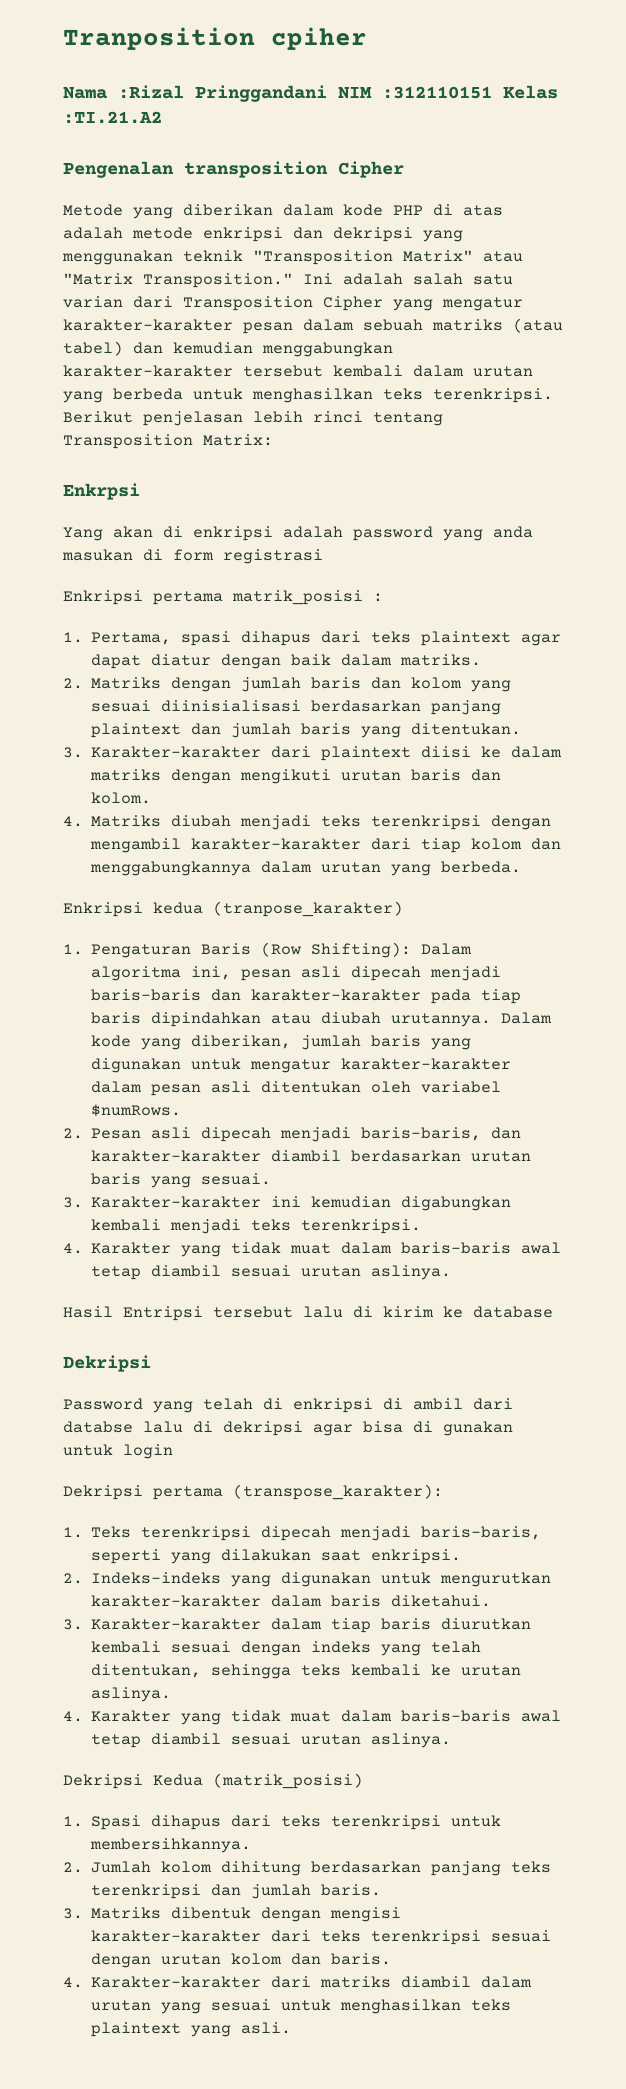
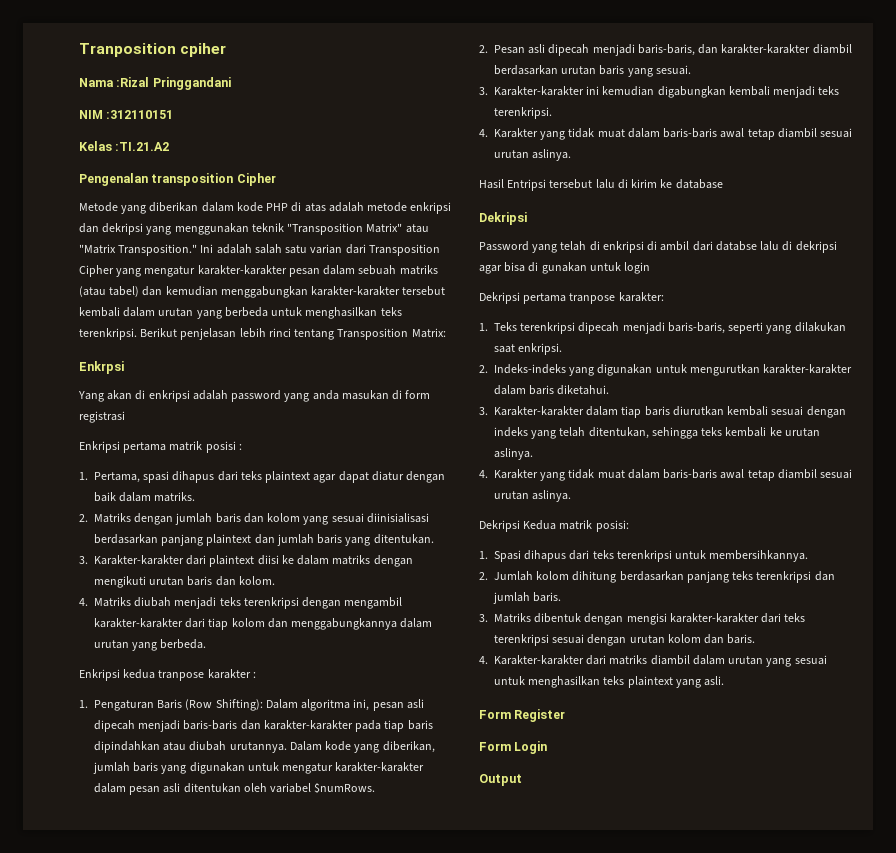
- Nama :Rizal Pringgandani NIM :312110151 Kelas :TI.21.A2
+ Nama :Rizal Pringgandani
+ NIM :312110151
+ Kelas :TI.21.A2
- Enkripsi pertama matrik_posisi :
+ Enkripsi pertama matrik posisi :
- Enkripsi kedua (tranpose_karakter)
+ Enkripsi kedua tranpose karakter :
- Dekripsi pertama (transpose_karakter):
+ Dekripsi pertama tranpose karakter:
- Dekripsi Kedua (matrik_posisi)
+ Dekripsi Kedua matrik posisi:
+ Form Register
+ Form Login
+ Output

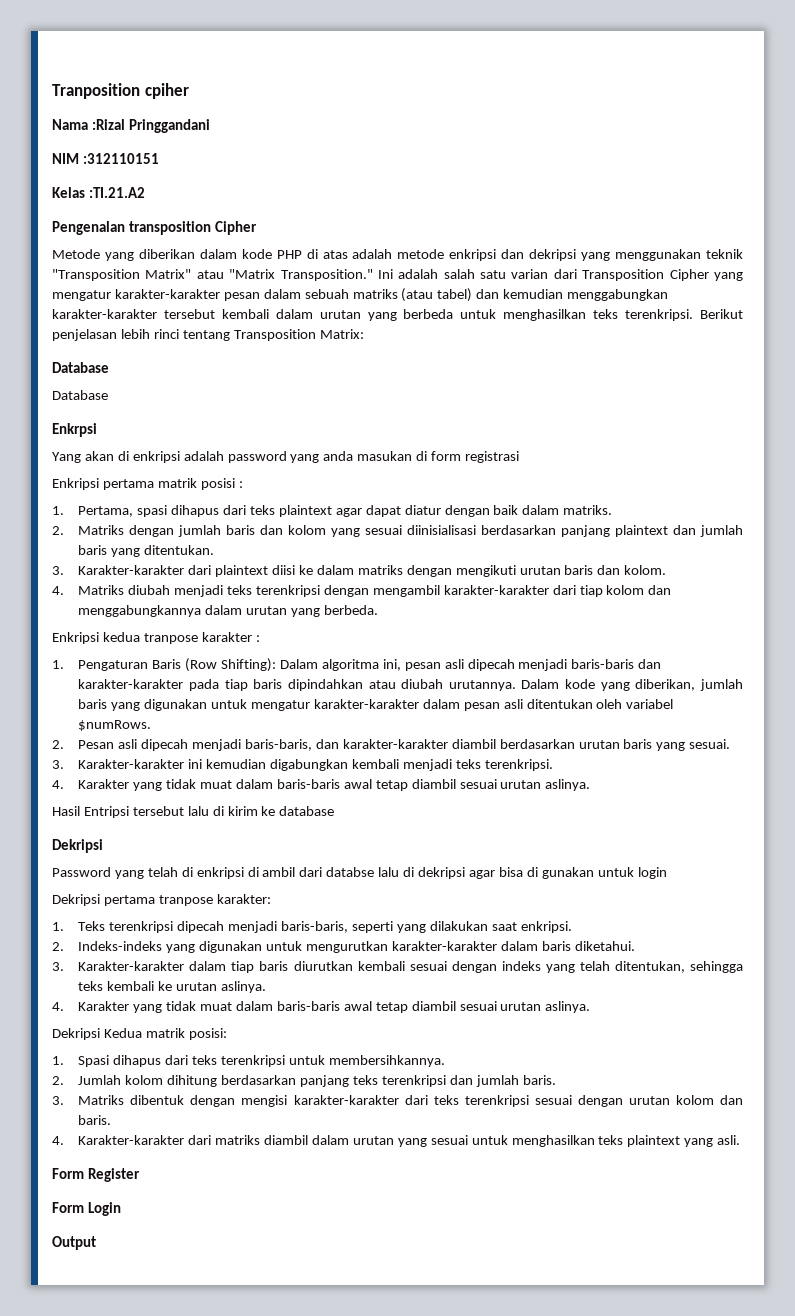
  Berikut penjelasan lebih rinci tentang Transposition Matrix:
+ Database
+ Database

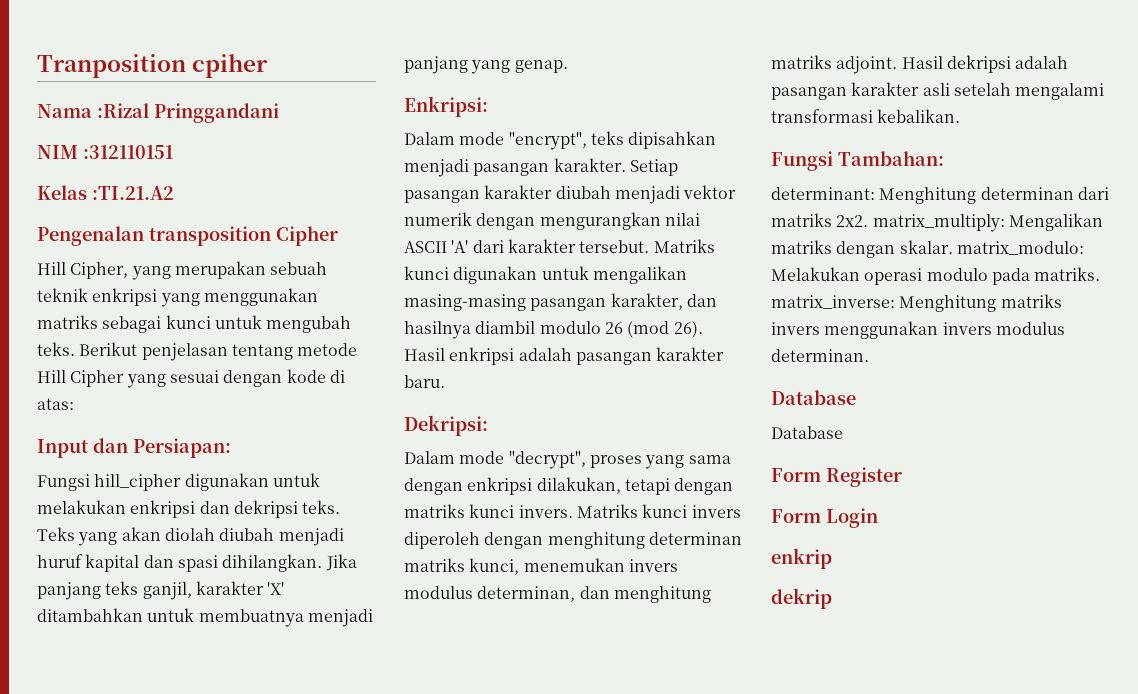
- Metode yang diberikan dalam kode PHP di atas adalah metode enkripsi dan dekripsi yang menggunakan teknik "Transposition Matrix" atau "Matrix Transposition." Ini adalah salah satu varian dari Transposition Cipher yang mengatur karakter-karakter pesan dalam sebuah matriks (atau tabel) dan kemudian menggabungkan karakter-karakter tersebut kembali dalam urutan yang berbeda untuk menghasilkan teks terenkripsi. Berikut penjelasan lebih rinci tentang Transposition Matrix:
+ Hill Cipher, yang merupakan sebuah teknik enkripsi yang menggunakan matriks sebagai kunci untuk mengubah teks. Berikut penjelasan tentang metode Hill Cipher yang sesuai dengan kode di atas:
+ Input dan Persiapan:
+ Fungsi hill_cipher digunakan untuk melakukan enkripsi dan dekripsi teks. Teks yang akan diolah diubah menjadi huruf kapital dan spasi dihilangkan. Jika panjang teks ganjil, karakter 'X' ditambahkan untuk membuatnya menjadi panjang yang genap.
+ Enkripsi:
+ Dalam mode "encrypt", teks dipisahkan menjadi pasangan karakter. Setiap pasangan karakter diubah menjadi vektor numerik dengan mengurangkan nilai ASCII 'A' dari karakter tersebut. Matriks kunci digunakan untuk mengalikan masing-masing pasangan karakter, dan hasilnya diambil modulo 26 (mod 26). Hasil enkripsi adalah pasangan karakter baru.
+ Dekripsi:
+ Dalam mode "decrypt", proses yang sama dengan enkripsi dilakukan, tetapi dengan matriks kunci invers. Matriks kunci invers diperoleh dengan menghitung determinan matriks kunci, menemukan invers modulus determinan, dan menghitung matriks adjoint. Hasil dekripsi adalah pasangan karakter asli setelah mengalami transformasi kebalikan.
+ Fungsi Tambahan:
+ determinant: Menghitung determinan dari matriks 2x2. matrix_multiply: Mengalikan matriks dengan skalar. matrix_modulo: Melakukan operasi modulo pada matriks. matrix_inverse: Menghitung matriks invers menggunakan invers modulus determinan.
  Database
  Database
- Enkrpsi
- Yang akan di enkripsi adalah password yang anda masukan di form registrasi
- Enkripsi pertama matrik posisi :
- 1. Pertama, spasi dihapus dari teks plaintext agar dapat diatur dengan baik dalam matriks.
- 2. Matriks dengan jumlah baris dan kolom yang sesuai diinisialisasi berdasarkan panjang plaintext dan jumlah baris yang ditentukan.
- 3. Karakter-karakter dari plaintext diisi ke dalam matriks dengan mengikuti urutan baris dan kolom.
- 4. Matriks diubah menjadi teks terenkripsi dengan mengambil karakter-karakter dari tiap kolom dan menggabungkannya dalam urutan yang berbeda.
- Enkripsi kedua tranpose karakter :
- 1. Pengaturan Baris (Row Shifting): Dalam algoritma ini, pesan asli dipecah menjadi baris-baris dan karakter-karakter pada tiap baris dipindahkan atau diubah urutannya. Dalam kode yang diberikan, jumlah baris yang digunakan untuk mengatur karakter-karakter dalam pesan asli ditentukan oleh variabel $numRows.
- 2. Pesan asli dipecah menjadi baris-baris, dan karakter-karakter diambil berdasarkan urutan baris yang sesuai.
- 3. Karakter-karakter ini kemudian digabungkan kembali menjadi teks terenkripsi.
- 4. Karakter yang tidak muat dalam baris-baris awal tetap diambil sesuai urutan aslinya.
- Hasil Entripsi tersebut lalu di kirim ke database
- Dekripsi
- Password yang telah di enkripsi di ambil dari databse lalu di dekripsi agar bisa di gunakan untuk login
- Dekripsi pertama tranpose karakter:
- 1. Teks terenkripsi dipecah menjadi baris-baris, seperti yang dilakukan saat enkripsi.
- 2. Indeks-indeks yang digunakan untuk mengurutkan karakter-karakter dalam baris diketahui.
- 3. Karakter-karakter dalam tiap baris diurutkan kembali sesuai dengan indeks yang telah ditentukan, sehingga teks kembali ke urutan aslinya.
- 4. Karakter yang tidak muat dalam baris-baris awal tetap diambil sesuai urutan aslinya.
- Dekripsi Kedua matrik posisi:
- 1. Spasi dihapus dari teks terenkripsi untuk membersihkannya.
- 2. Jumlah kolom dihitung berdasarkan panjang teks terenkripsi dan jumlah baris.
- 3. Matriks dibentuk dengan mengisi karakter-karakter dari teks terenkripsi sesuai dengan urutan kolom dan baris.
- 4. Karakter-karakter dari matriks diambil dalam urutan yang sesuai untuk menghasilkan teks plaintext yang asli.
- Output
+ enkrip
+ dekrip

